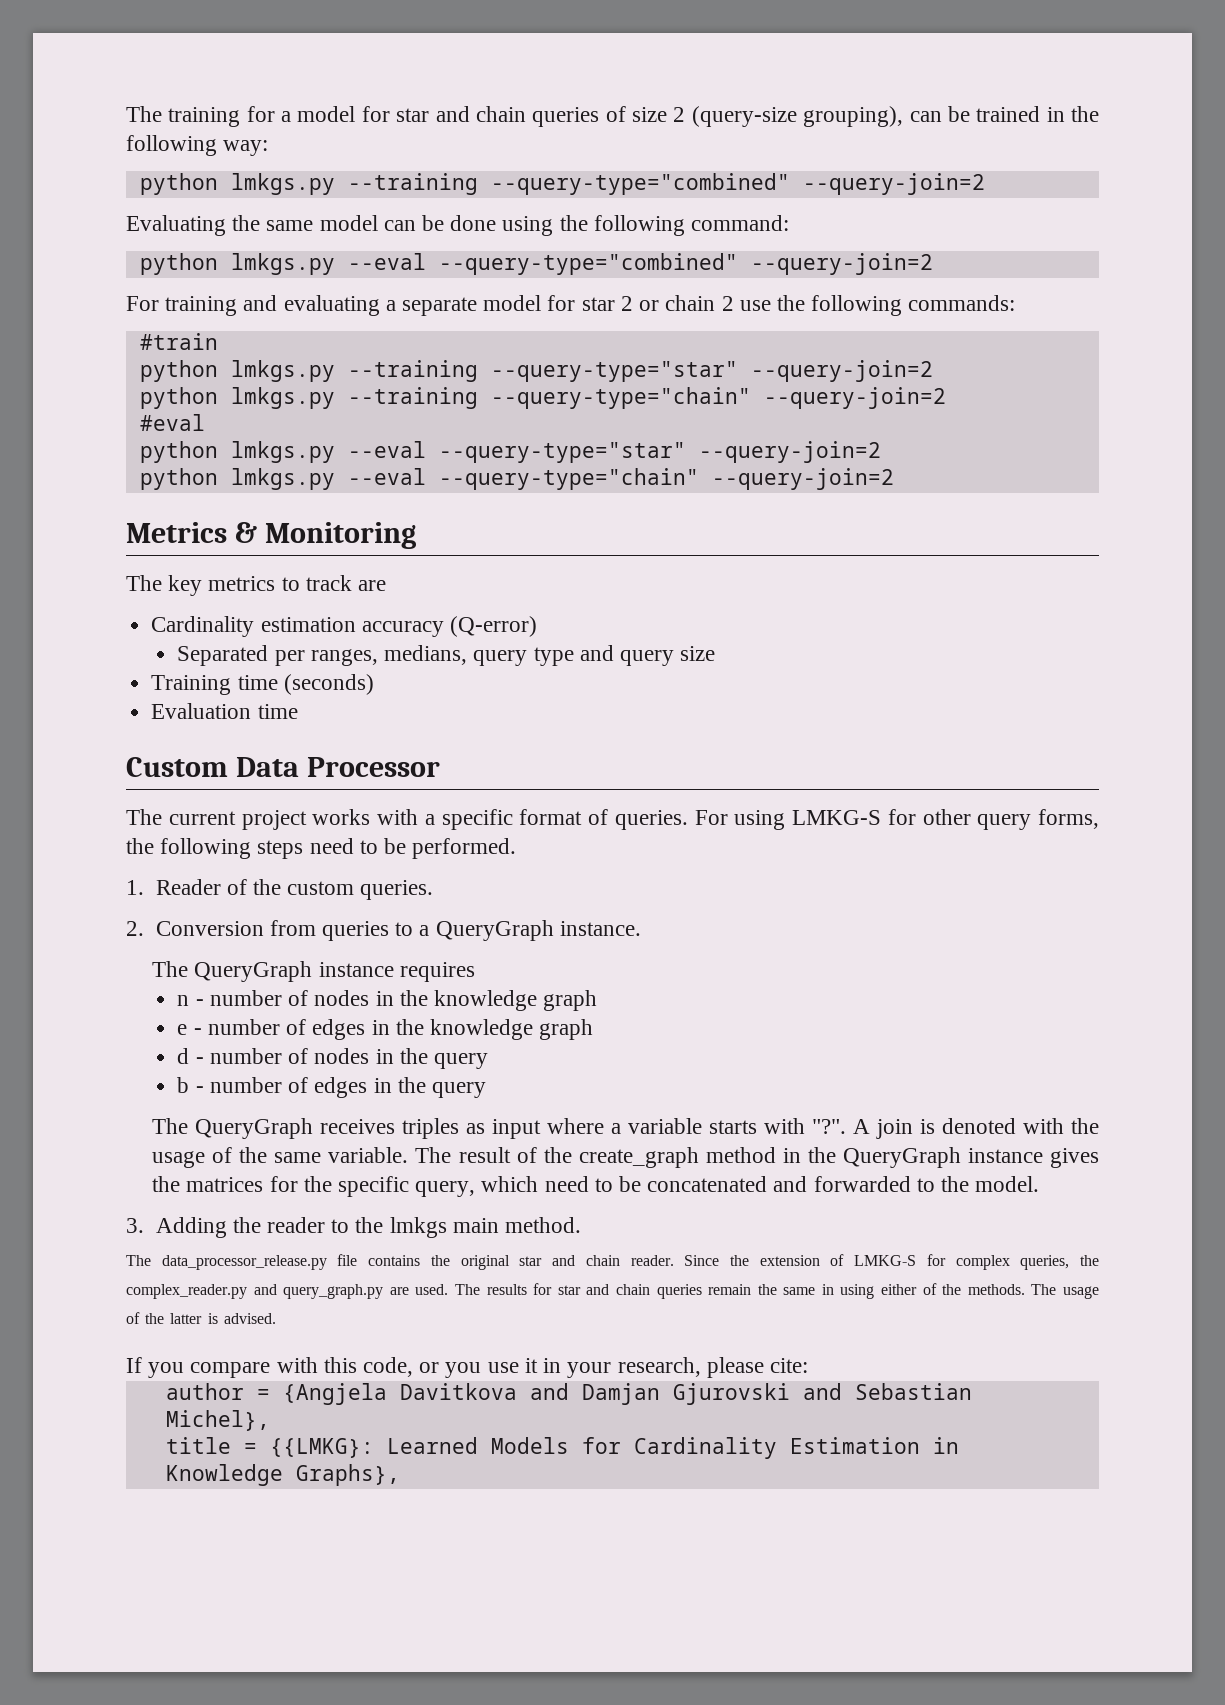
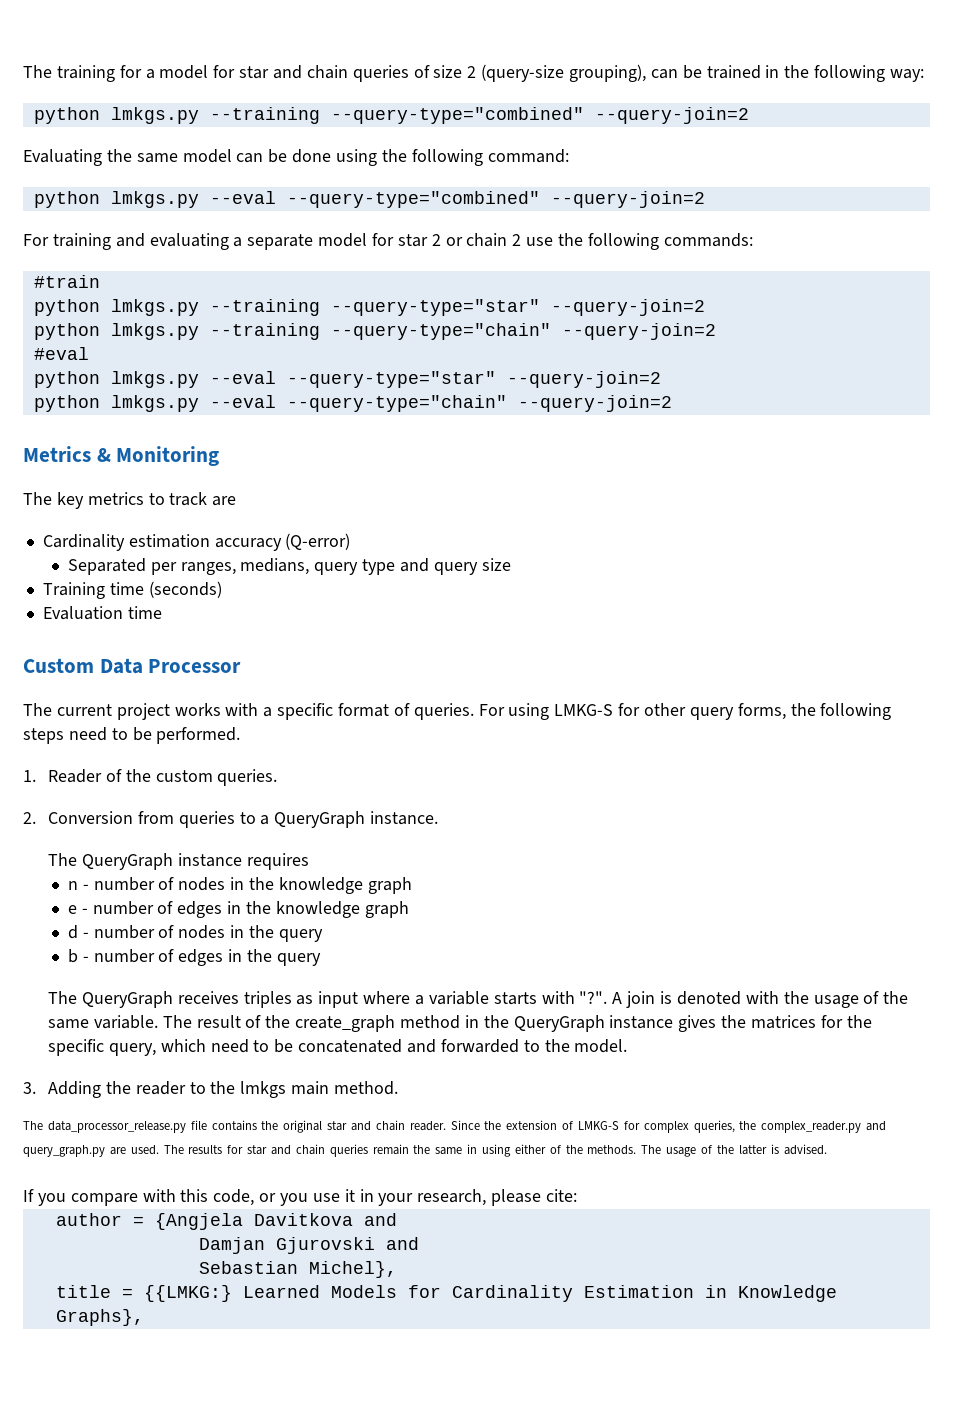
- author = {Angjela Davitkova and Damjan Gjurovski and Sebastian Michel},
+ author = {Angjela Davitkova and
+ Damjan Gjurovski and
+ Sebastian Michel},
- title = {{LMKG}: Learned Models for Cardinality Estimation in Knowledge Graphs},
+ title = {{LMKG:} Learned Models for Cardinality Estimation in Knowledge Graphs},

